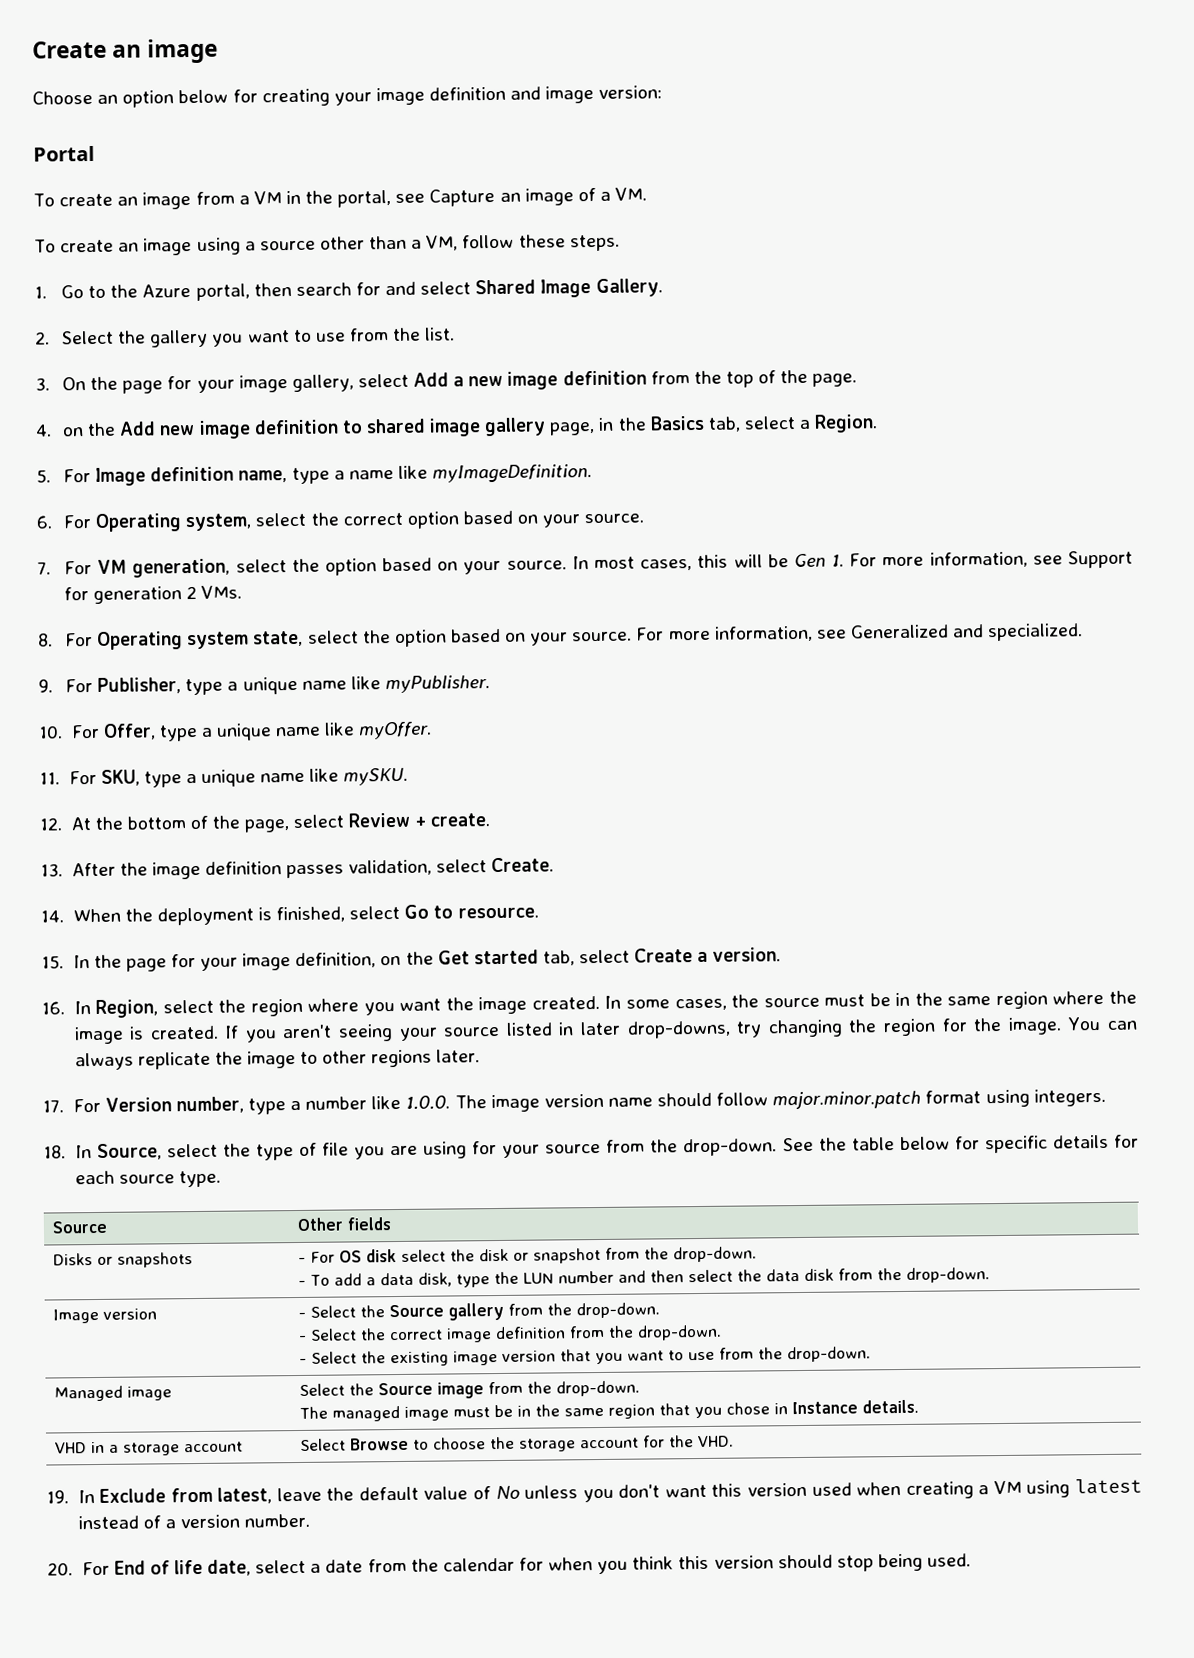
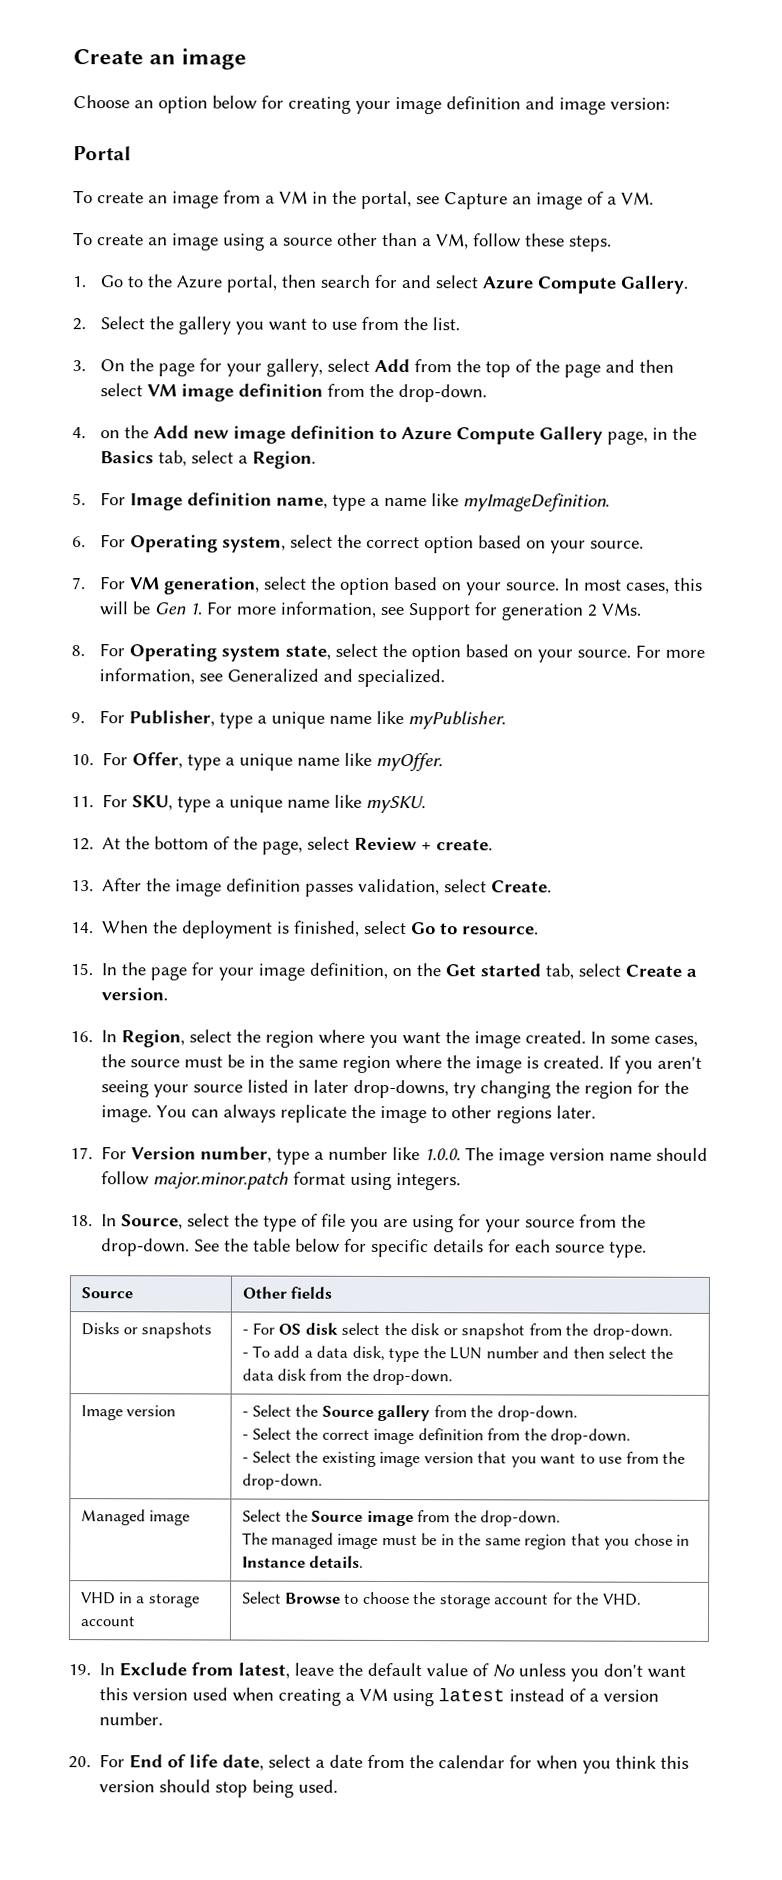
- 1. Go to the Azure portal, then search for and select Shared Image Gallery.
+ 1. Go to the Azure portal, then search for and select Azure Compute Gallery.
- 3. On the page for your image gallery, select Add a new image definition from the top of the page.
+ 3. On the page for your gallery, select Add from the top of the page and then select VM image definition from the drop-down.
- 4. on the Add new image definition to shared image gallery page, in the Basics tab, select a Region.
+ 4. on the Add new image definition to Azure Compute Gallery page, in the Basics tab, select a Region.

